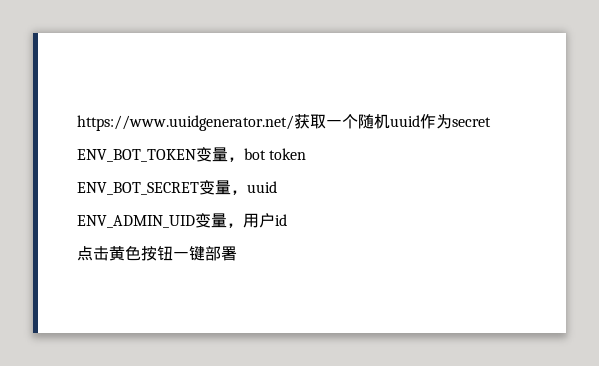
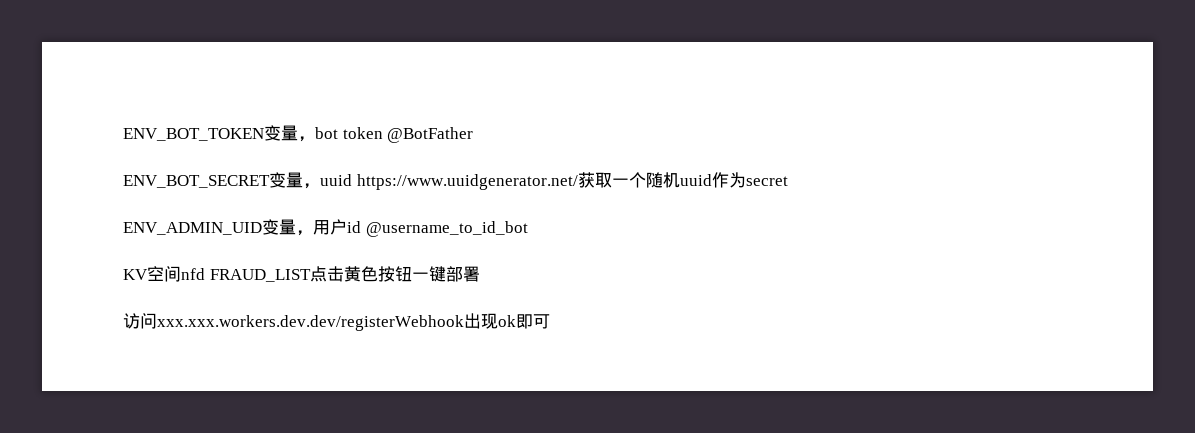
- https://www.uuidgenerator.net/获取一个随机uuid作为secret
+ ENV_BOT_TOKEN变量，bot token @BotFather
+ ENV_BOT_SECRET变量，uuid https://www.uuidgenerator.net/获取一个随机uuid作为secret
- ENV_BOT_TOKEN变量，bot token
- ENV_BOT_SECRET变量，uuid
- ENV_ADMIN_UID变量，用户id
- 点击黄色按钮一键部署
+ ENV_ADMIN_UID变量，用户id @username_to_id_bot
+ KV空间nfd FRAUD_LIST点击黄色按钮一键部署
+ 访问xxx.xxx.workers.dev.dev/registerWebhook出现ok即可

